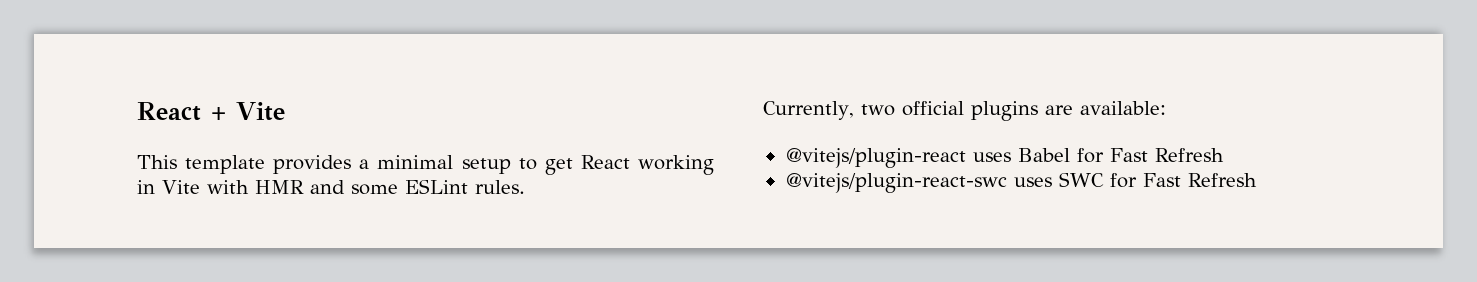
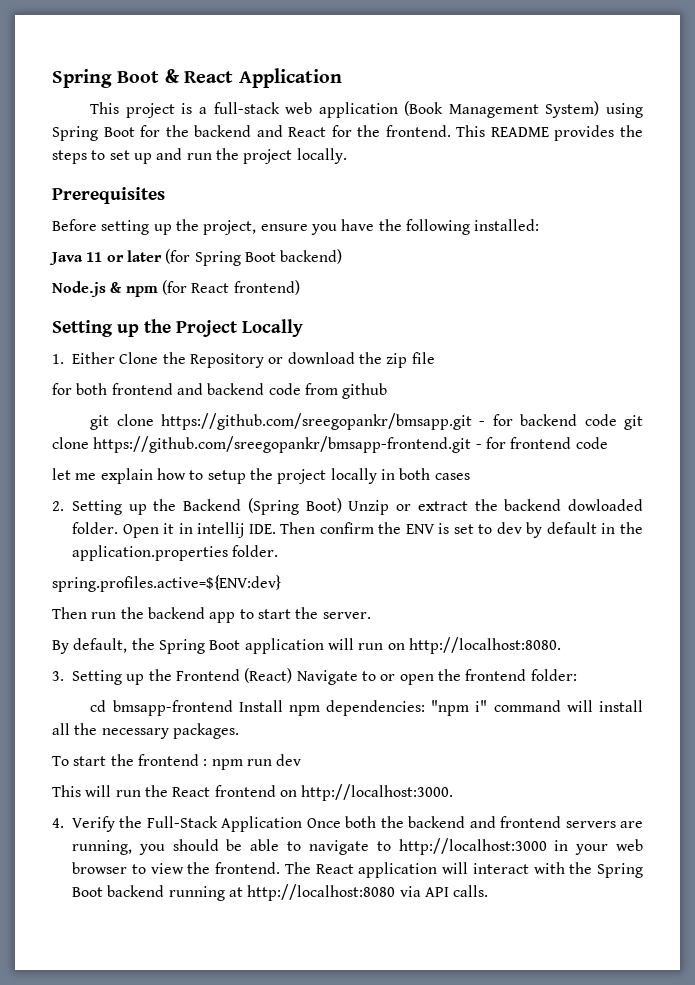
- React + Vite
- This template provides a minimal setup to get React working in Vite with HMR and some ESLint rules.
- Currently, two official plugins are available:
- @vitejs/plugin-react uses Babel for Fast Refresh
- @vitejs/plugin-react-swc uses SWC for Fast Refresh
+ Spring Boot & React Application
+ This project is a full-stack web application (Book Management System) using Spring Boot for the backend and React for the frontend. This README provides the steps to set up and run the project locally.
+ Prerequisites
+ Before setting up the project, ensure you have the following installed:
+ Java 11 or later (for Spring Boot backend)
+ Node.js & npm (for React frontend)
+ Setting up the Project Locally
+ 1. Either Clone the Repository or download the zip file
+ for both frontend and backend code from github
+ git clone https://github.com/sreegopankr/bmsapp.git - for backend code git clone https://github.com/sreegopankr/bmsapp-frontend.git - for frontend code
+ let me explain how to setup the project locally in both cases
+ 2. Setting up the Backend (Spring Boot) Unzip or extract the backend dowloaded folder. Open it in intellij IDE. Then confirm the ENV is set to dev by default in the application.properties folder.
+ spring.profiles.active=${ENV:dev}
+ Then run the backend app to start the server.
+ By default, the Spring Boot application will run on http://localhost:8080.
+ 3. Setting up the Frontend (React) Navigate to or open the frontend folder:
+ cd bmsapp-frontend Install npm dependencies: "npm i" command will install all the necessary packages.
+ To start the frontend : npm run dev
+ This will run the React frontend on http://localhost:3000.
+ 4. Verify the Full-Stack Application Once both the backend and frontend servers are running, you should be able to navigate to http://localhost:3000 in your web browser to view the frontend. The React application will interact with the Spring Boot backend running at http://localhost:8080 via API calls.

